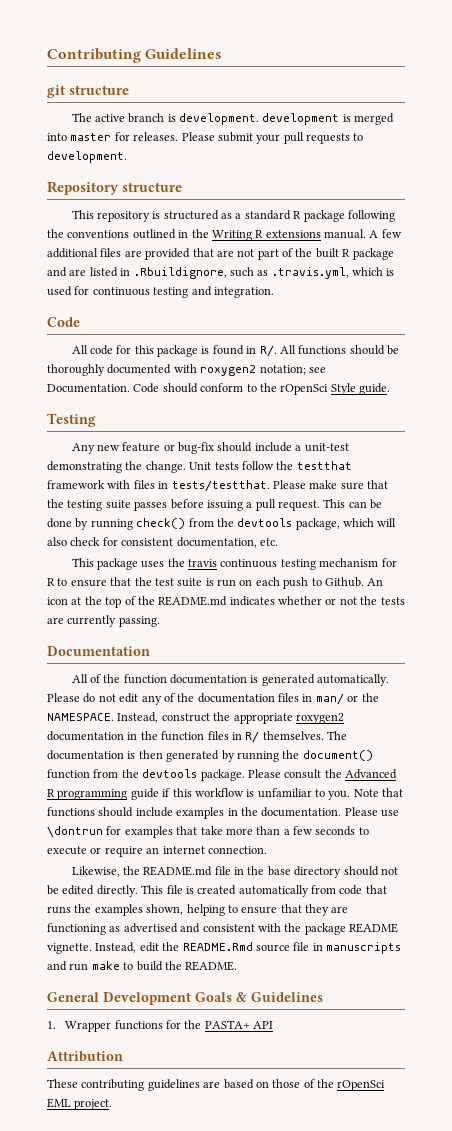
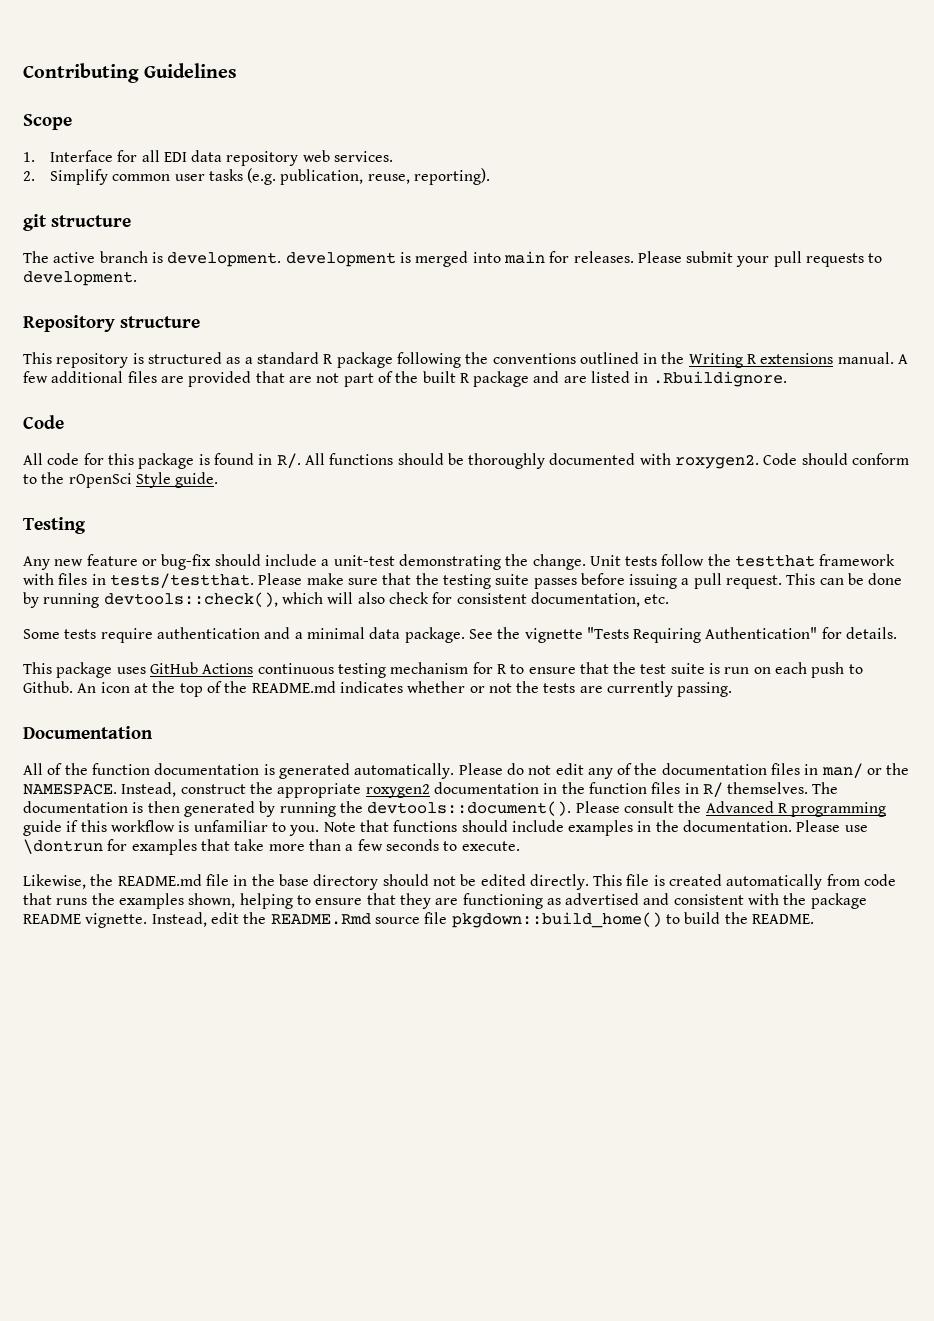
+ Scope
+ 1. Interface for all EDI data repository web services.
+ 2. Simplify common user tasks (e.g. publication, reuse, reporting).
- The active branch is development. development is merged into master for releases.
+ The active branch is development. development is merged into main for releases.
- A few additional files are provided that are not part of the built R package and are listed in .Rbuildignore, such as .travis.yml, which is used for continuous testing and integration.
+ A few additional files are provided that are not part of the built R package and are listed in .Rbuildignore.
- All code for this package is found in R/. All functions should be thoroughly documented with roxygen2 notation; see Documentation.
+ All code for this package is found in R/. All functions should be thoroughly documented with roxygen2.
- This can be done by running check() from the devtools package, which will also check for consistent documentation, etc.
+ This can be done by running devtools::check(), which will also check for consistent documentation, etc.
+ Some tests require authentication and a minimal data package. See the vignette "Tests Requiring Authentication" for details.
- This package uses the travis continuous testing mechanism for R to ensure that the test suite is run on each push to Github.
+ This package uses GitHub Actions continuous testing mechanism for R to ensure that the test suite is run on each push to Github.
- The documentation is then generated by running the document() function from the devtools package.
+ The documentation is then generated by running the devtools::document().
- Please use \dontrun for examples that take more than a few seconds to execute or require an internet connection.
+ Please use \dontrun for examples that take more than a few seconds to execute.
- Instead, edit the README.Rmd source file in manuscripts and run make to build the README.
+ Instead, edit the README.Rmd source file pkgdown::build_home() to build the README.
- General Development Goals & Guidelines
- 1. Wrapper functions for the PASTA+ API
- Attribution
- These contributing guidelines are based on those of the rOpenSci EML project.

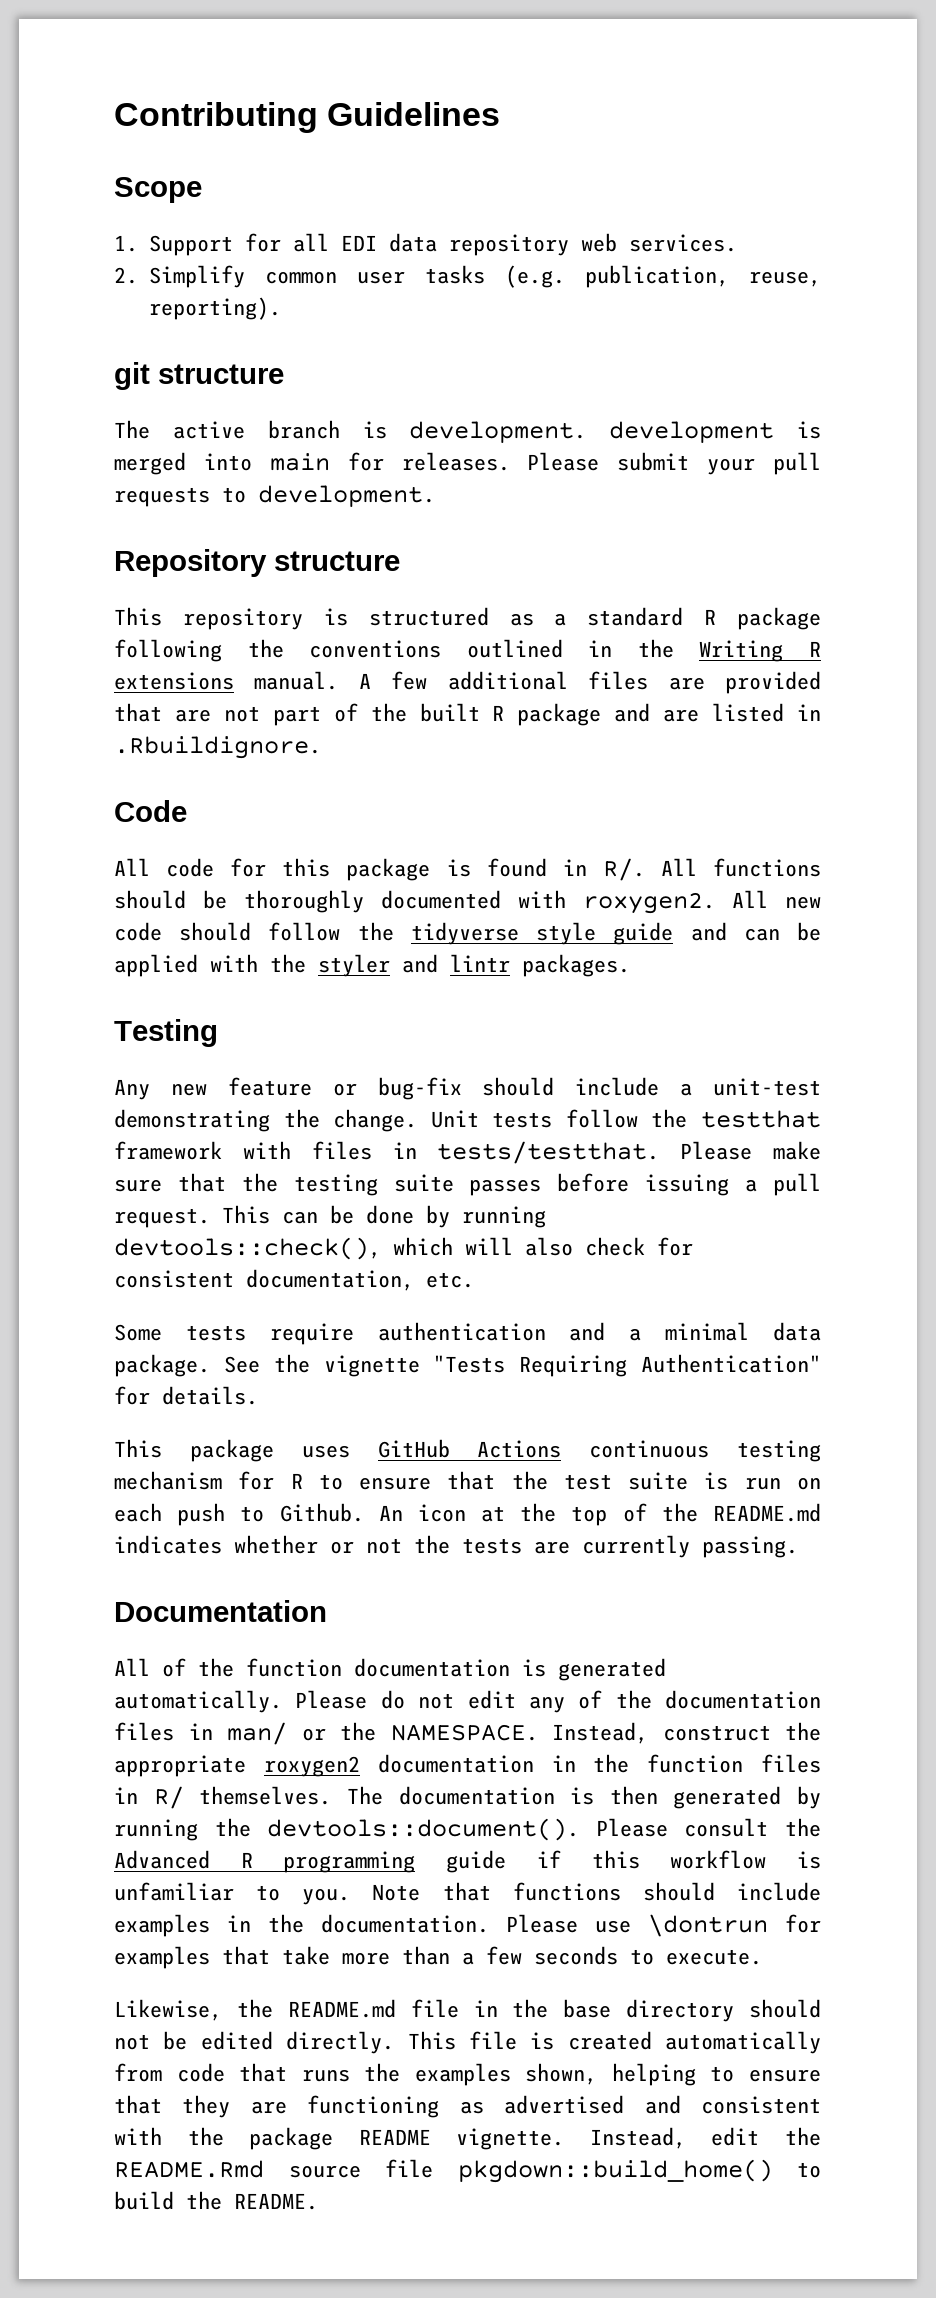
- 1. Interface for all EDI data repository web services.
+ 1. Support for all EDI data repository web services.
- Code should conform to the rOpenSci Style guide.
+ All new code should follow the tidyverse style guide and can be applied with the styler and lintr packages.

